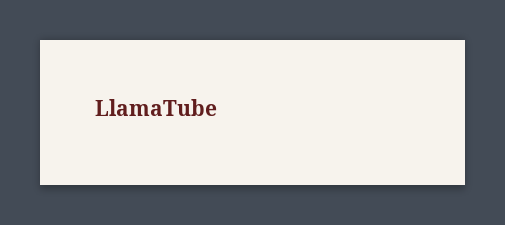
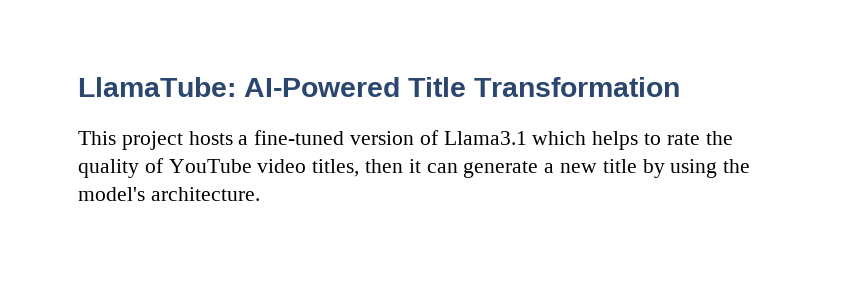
- LlamaTube
+ LlamaTube: AI-Powered Title Transformation
+ This project hosts a fine-tuned version of Llama3.1 which helps to rate the quality of YouTube video titles, then it can generate a new title by using the model's architecture.

